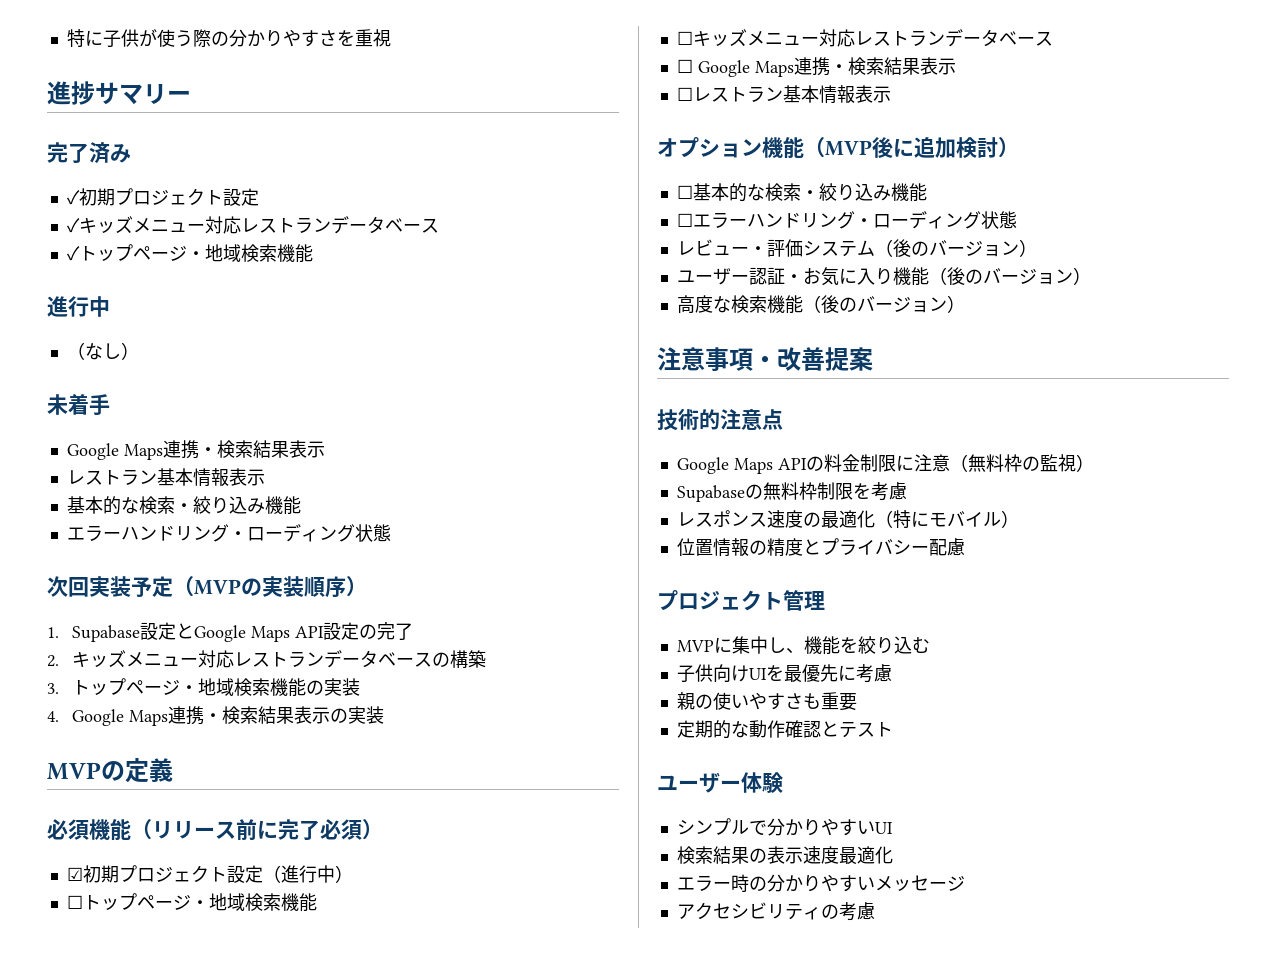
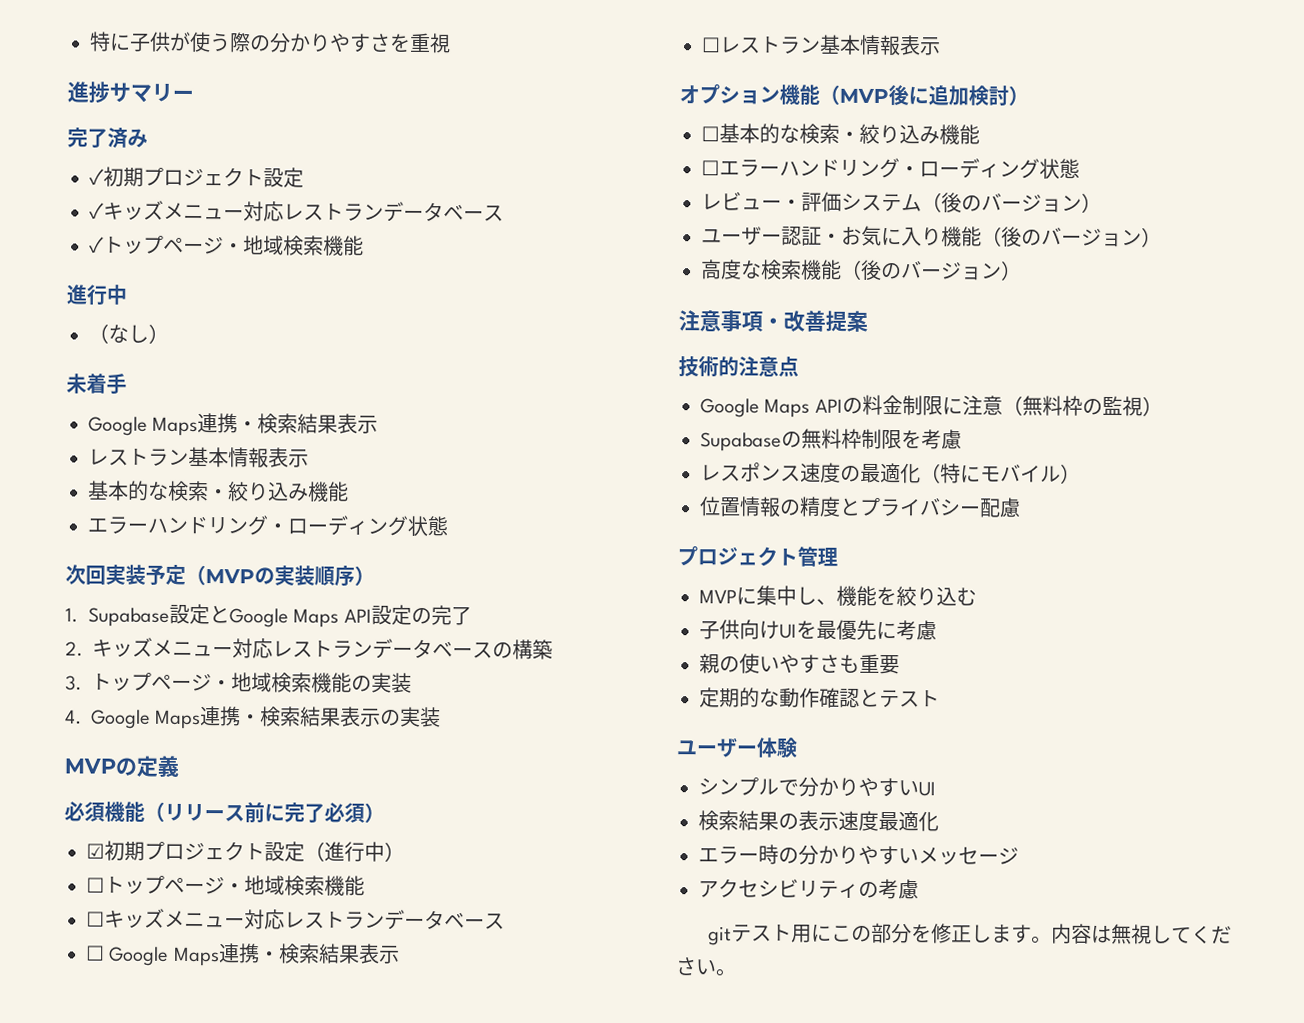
+ gitテスト用にこの部分を修正します。内容は無視してください。

